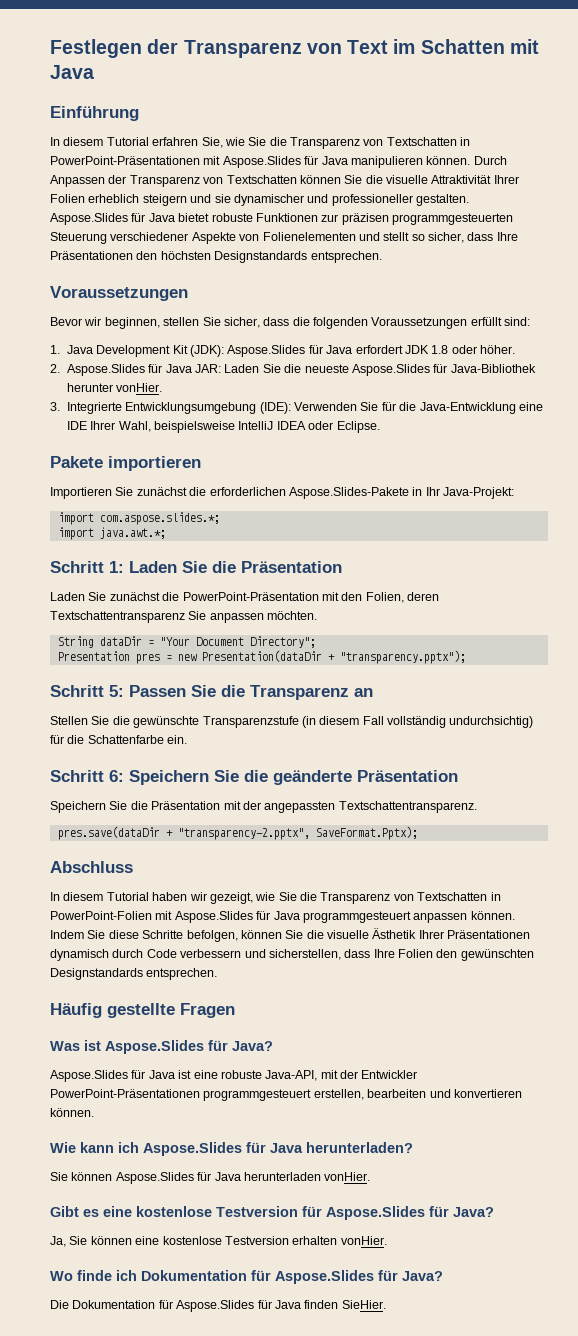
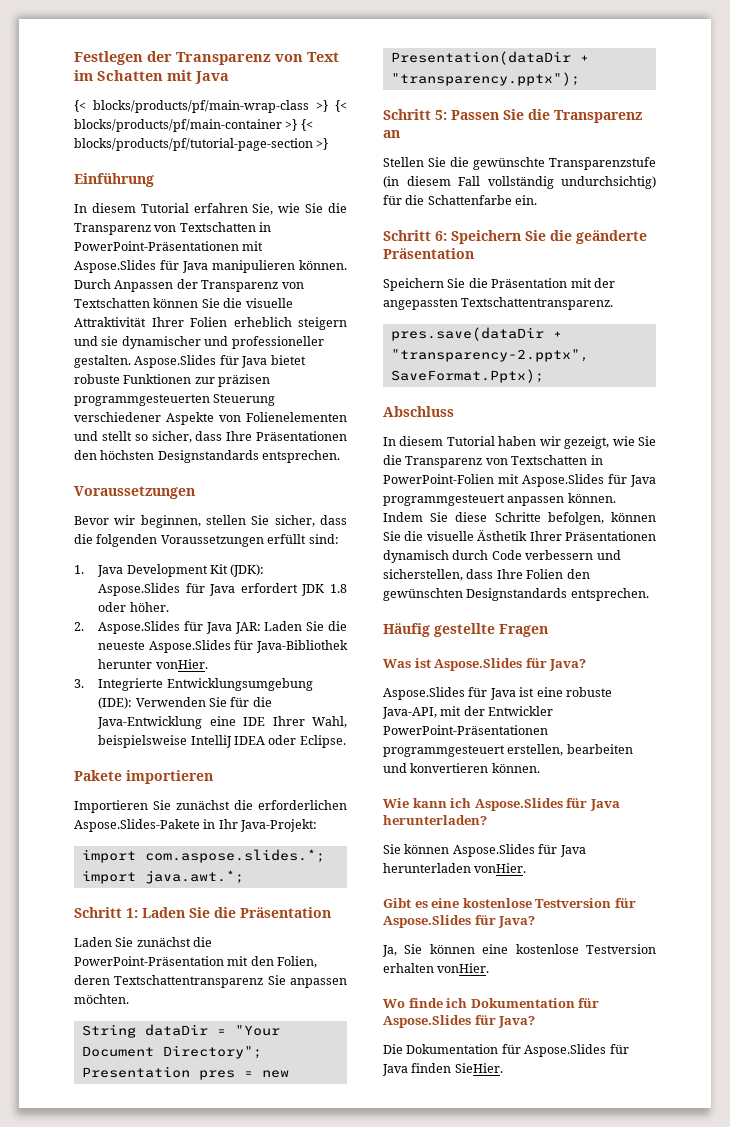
+ {< blocks/products/pf/main-wrap-class >} {< blocks/products/pf/main-container >} {< blocks/products/pf/tutorial-page-section >}

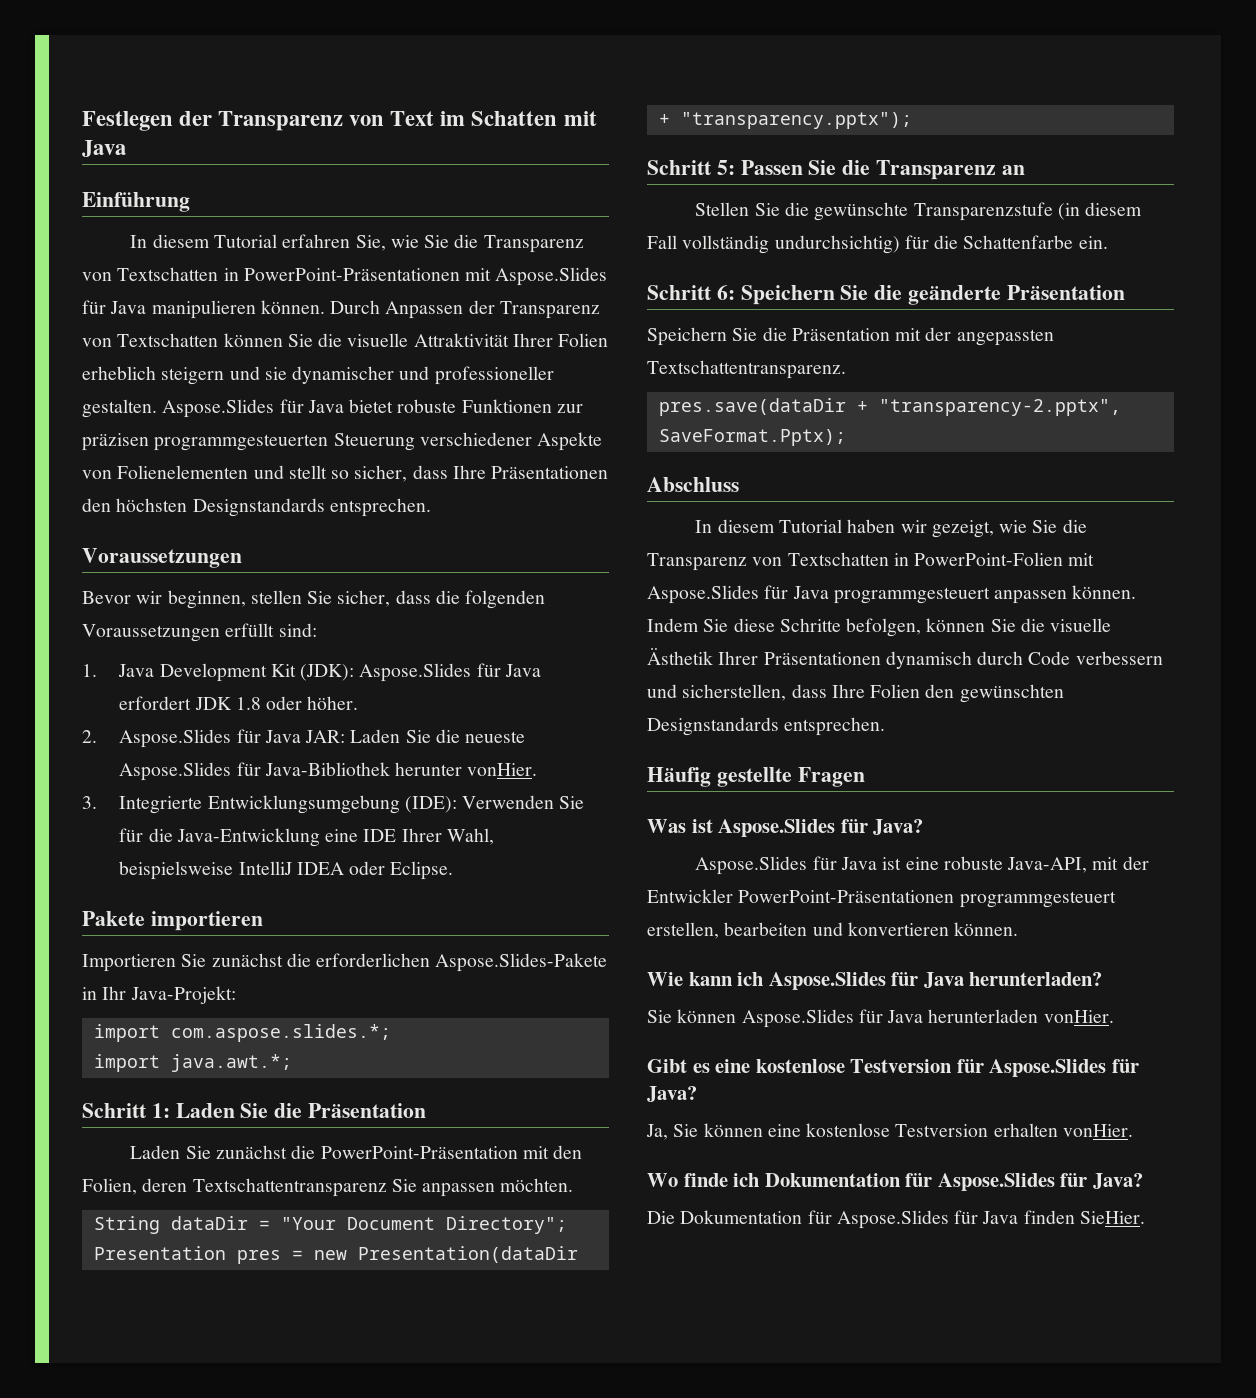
- {< blocks/products/pf/main-wrap-class >} {< blocks/products/pf/main-container >} {< blocks/products/pf/tutorial-page-section >}

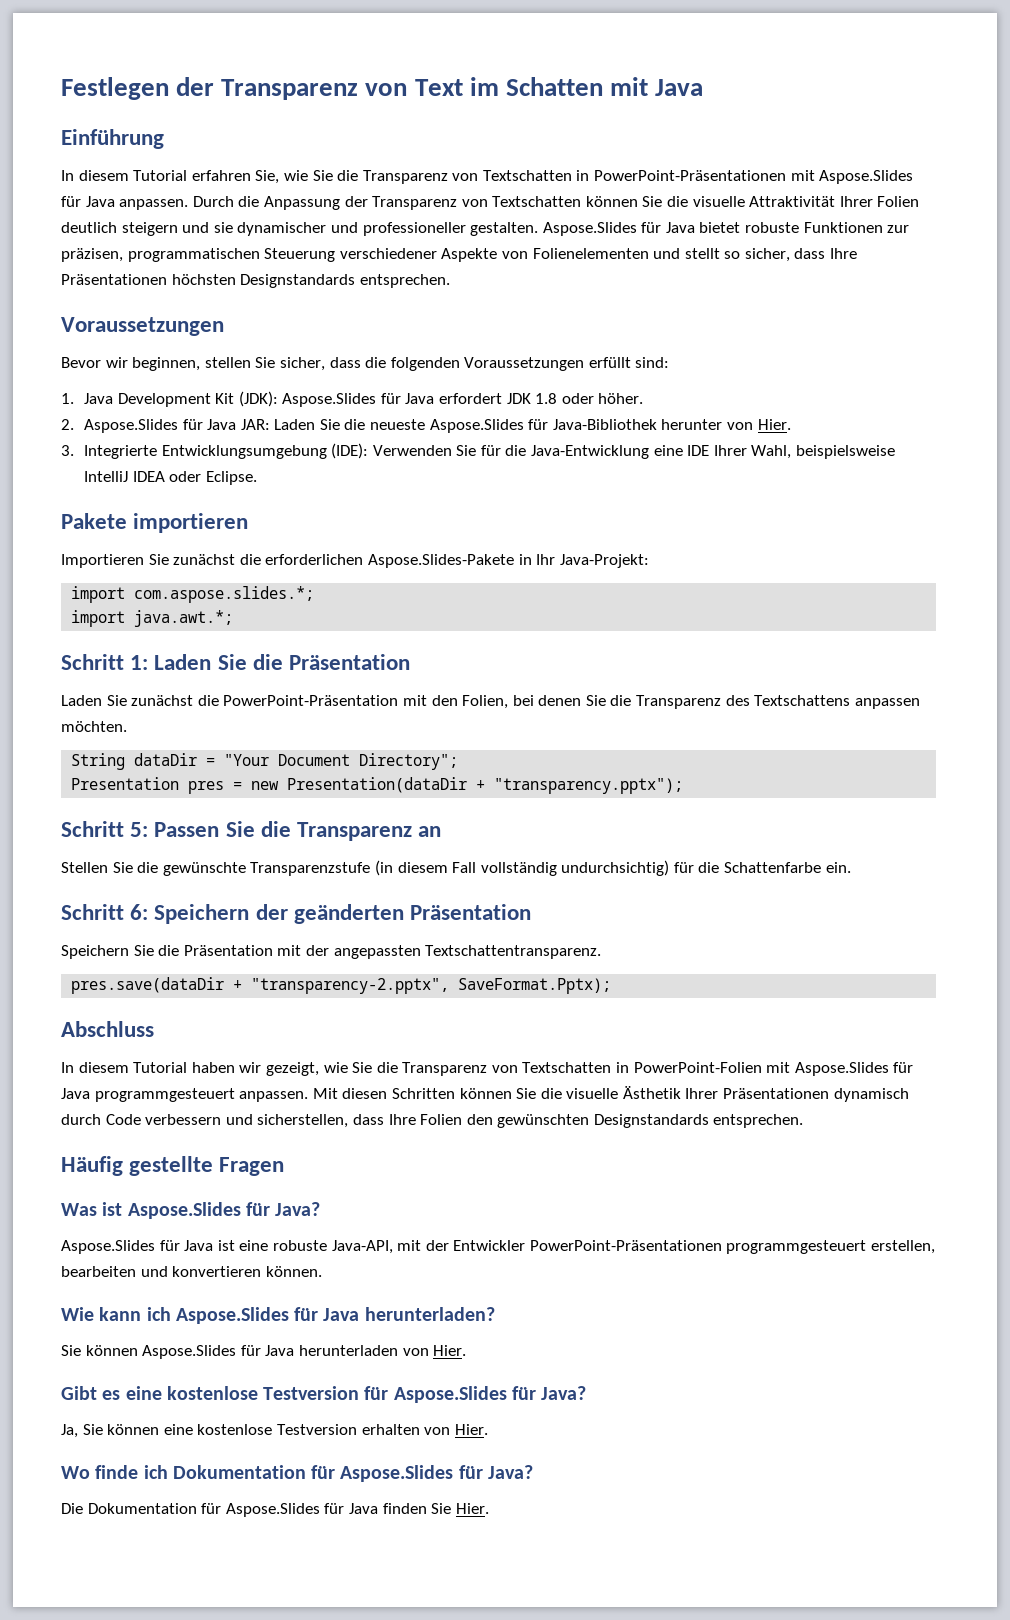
- In diesem Tutorial erfahren Sie, wie Sie die Transparenz von Textschatten in PowerPoint-Präsentationen mit Aspose.Slides für Java manipulieren können. Durch Anpassen der Transparenz von Textschatten können Sie die visuelle Attraktivität Ihrer Folien erheblich steigern und sie dynamischer und professioneller gestalten.
+ In diesem Tutorial erfahren Sie, wie Sie die Transparenz von Textschatten in PowerPoint-Präsentationen mit Aspose.Slides für Java anpassen. Durch die Anpassung der Transparenz von Textschatten können Sie die visuelle Attraktivität Ihrer Folien deutlich steigern und sie dynamischer und professioneller gestalten.
- Aspose.Slides für Java bietet robuste Funktionen zur präzisen programmgesteuerten Steuerung verschiedener Aspekte von Folienelementen und stellt so sicher, dass Ihre Präsentationen den höchsten Designstandards entsprechen.
+ Aspose.Slides für Java bietet robuste Funktionen zur präzisen, programmatischen Steuerung verschiedener Aspekte von Folienelementen und stellt so sicher, dass Ihre Präsentationen höchsten Designstandards entsprechen.
- 2. Aspose.Slides für Java JAR: Laden Sie die neueste Aspose.Slides für Java-Bibliothek herunter vonHier.
+ 2. Aspose.Slides für Java JAR: Laden Sie die neueste Aspose.Slides für Java-Bibliothek herunter von Hier.
- Laden Sie zunächst die PowerPoint-Präsentation mit den Folien, deren Textschattentransparenz Sie anpassen möchten.
+ Laden Sie zunächst die PowerPoint-Präsentation mit den Folien, bei denen Sie die Transparenz des Textschattens anpassen möchten.
- Schritt 6: Speichern Sie die geänderte Präsentation
+ Schritt 6: Speichern der geänderten Präsentation
- In diesem Tutorial haben wir gezeigt, wie Sie die Transparenz von Textschatten in PowerPoint-Folien mit Aspose.Slides für Java programmgesteuert anpassen können. Indem Sie diese Schritte befolgen, können Sie die visuelle Ästhetik Ihrer Präsentationen dynamisch durch Code verbessern und sicherstellen, dass Ihre Folien den gewünschten Designstandards entsprechen.
+ In diesem Tutorial haben wir gezeigt, wie Sie die Transparenz von Textschatten in PowerPoint-Folien mit Aspose.Slides für Java programmgesteuert anpassen. Mit diesen Schritten können Sie die visuelle Ästhetik Ihrer Präsentationen dynamisch durch Code verbessern und sicherstellen, dass Ihre Folien den gewünschten Designstandards entsprechen.
- Sie können Aspose.Slides für Java herunterladen vonHier.
+ Sie können Aspose.Slides für Java herunterladen von Hier.
- Ja, Sie können eine kostenlose Testversion erhalten vonHier.
+ Ja, Sie können eine kostenlose Testversion erhalten von Hier.
- Die Dokumentation für Aspose.Slides für Java finden SieHier.
+ Die Dokumentation für Aspose.Slides für Java finden Sie Hier.

